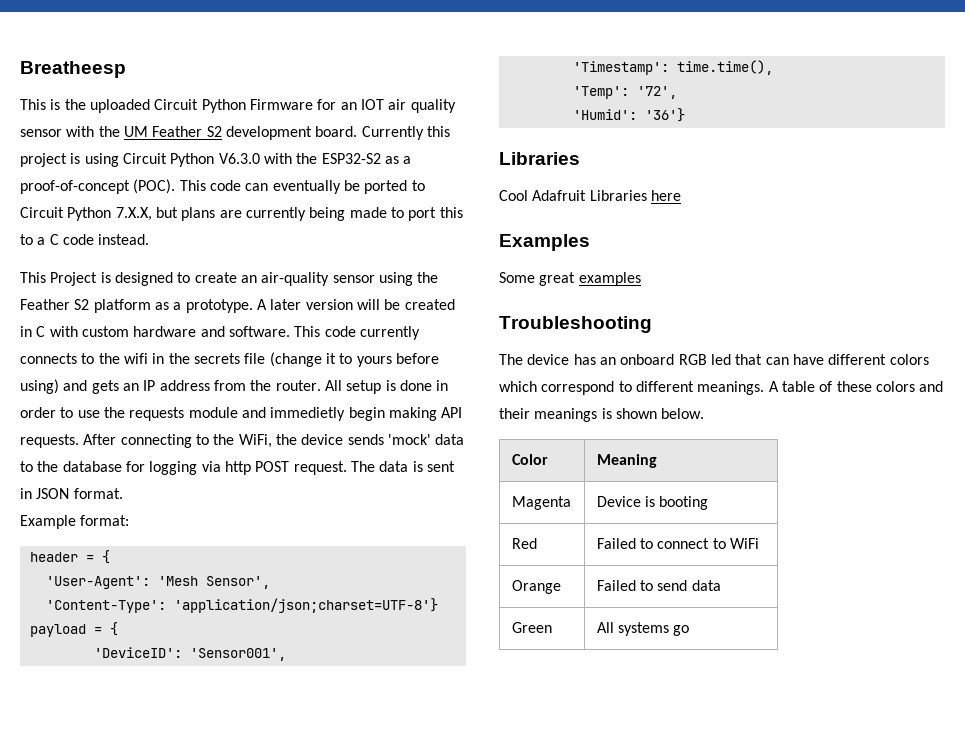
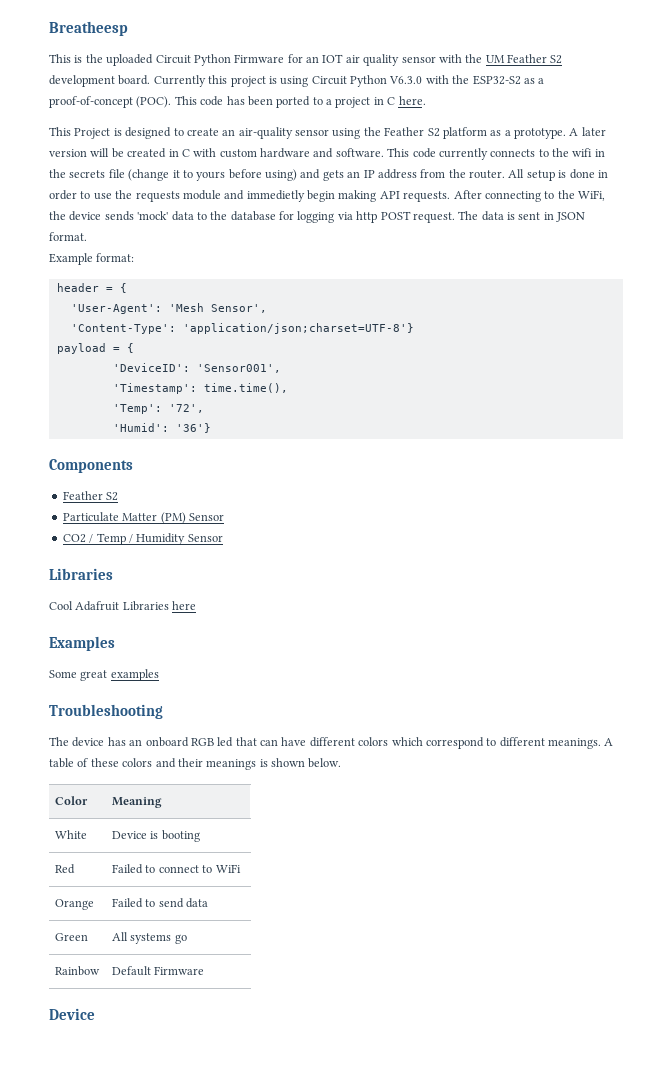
- This code can eventually be ported to Circuit Python 7.X.X, but plans are currently being made to port this to a C code instead.
+ This code has been ported to a project in C here.
+ Components
+ Feather S2
+ Particulate Matter (PM) Sensor
+ CO2 / Temp / Humidity Sensor
- Magenta | Device is booting
+ White | Device is booting
+ Rainbow | Default Firmware
+ Device

